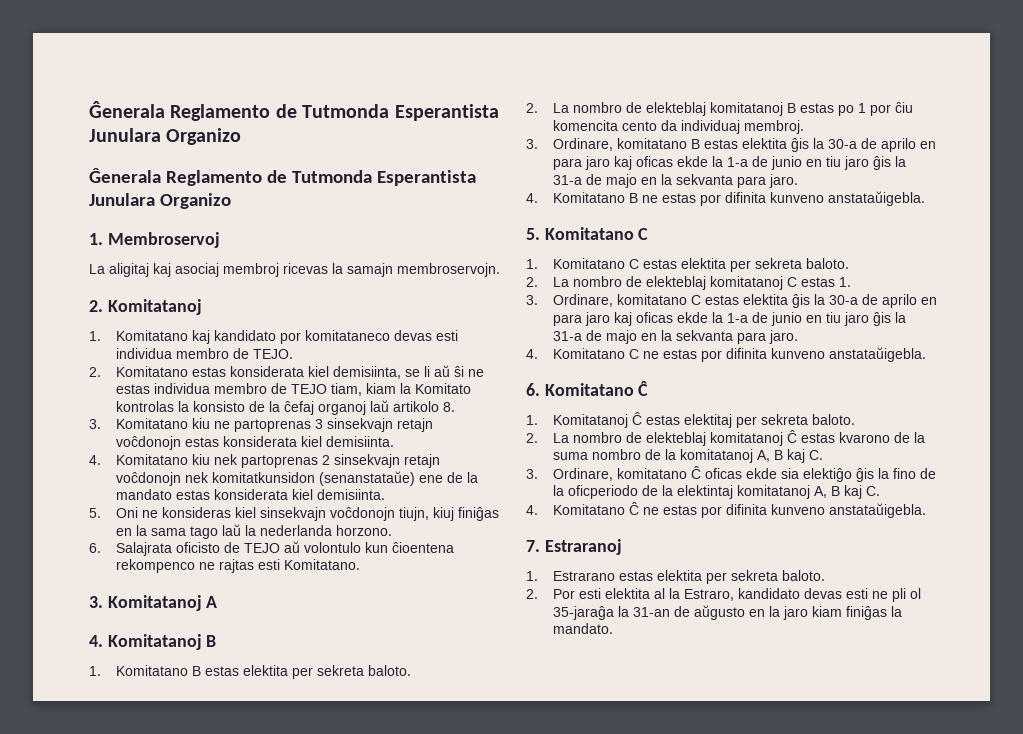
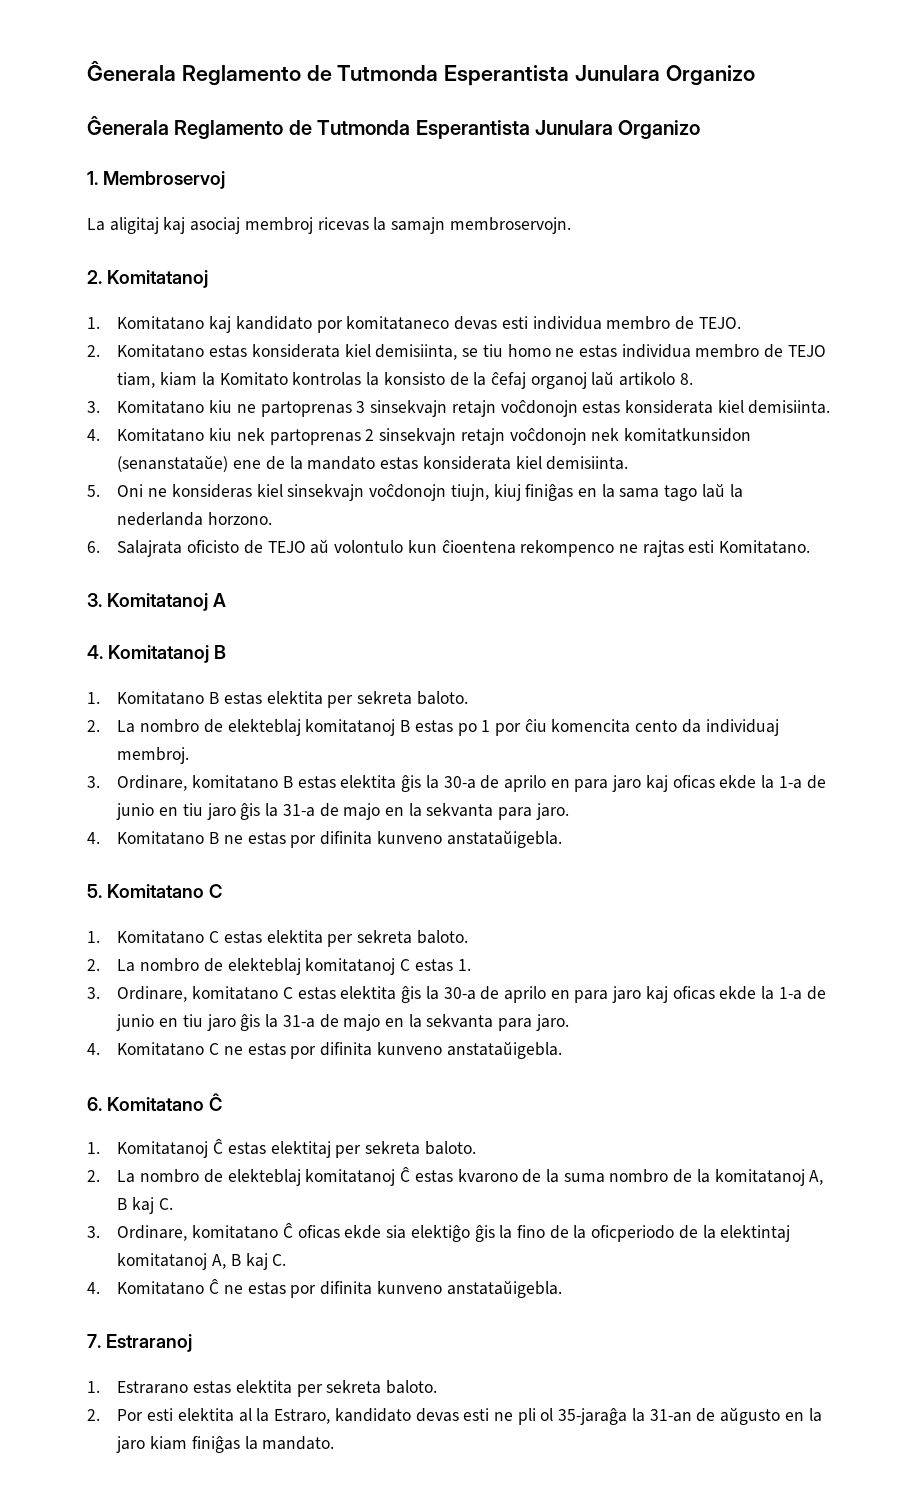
- 2. Komitatano estas konsiderata kiel demisiinta, se li aŭ ŝi ne estas individua membro de TEJO tiam, kiam la Komitato kontrolas la konsisto de la ĉefaj organoj laŭ artikolo 8.
+ 2. Komitatano estas konsiderata kiel demisiinta, se tiu homo ne estas individua membro de TEJO tiam, kiam la Komitato kontrolas la konsisto de la ĉefaj organoj laŭ artikolo 8.

